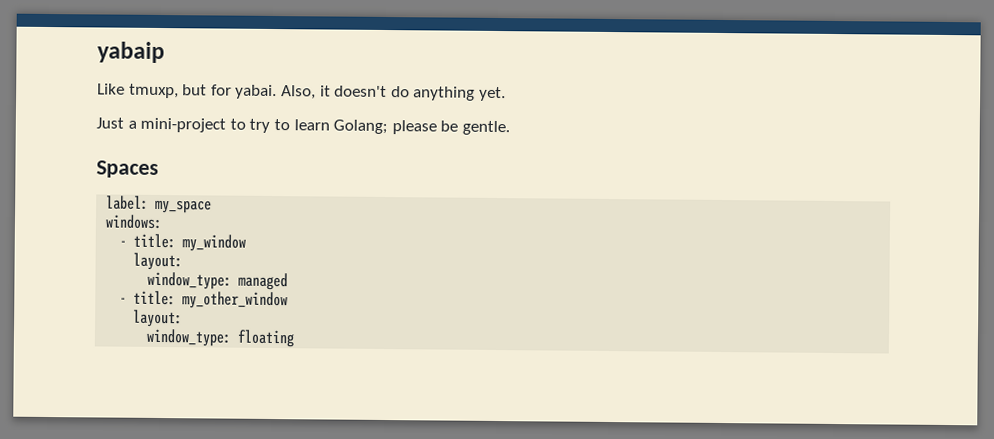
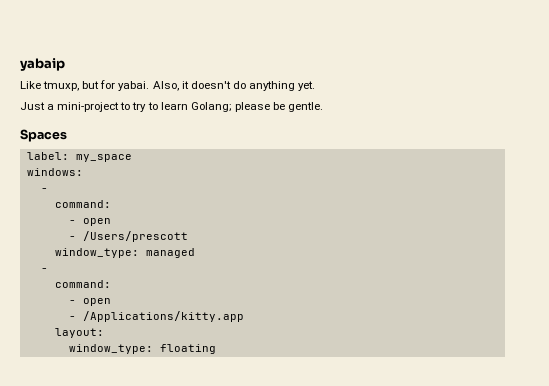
  windows:
- - title: my_window
- layout:
+ -
+ command:
+ - open
+ - /Users/prescott
  window_type: managed
- - title: my_other_window
+ -
+ command:
+ - open
+ - /Applications/kitty.app

